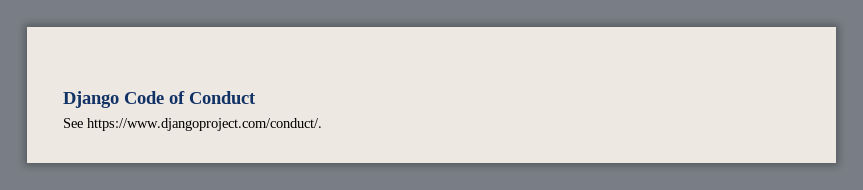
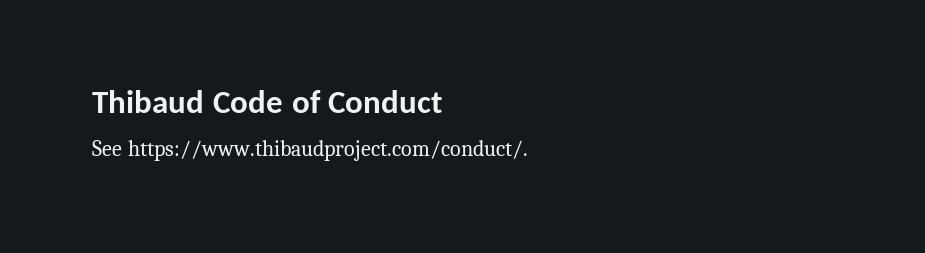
- Django Code of Conduct
+ Thibaud Code of Conduct
- See https://www.djangoproject.com/conduct/.
+ See https://www.thibaudproject.com/conduct/.

